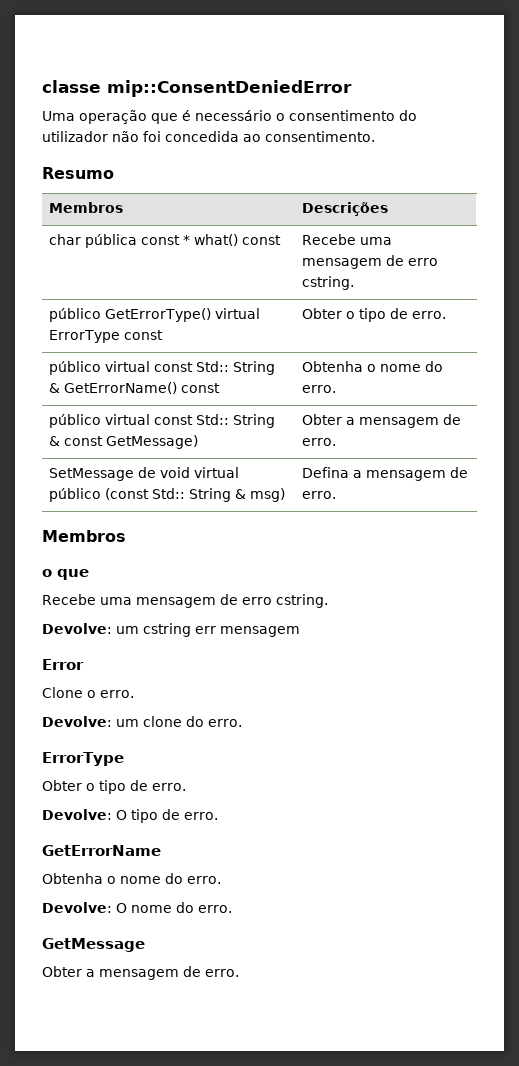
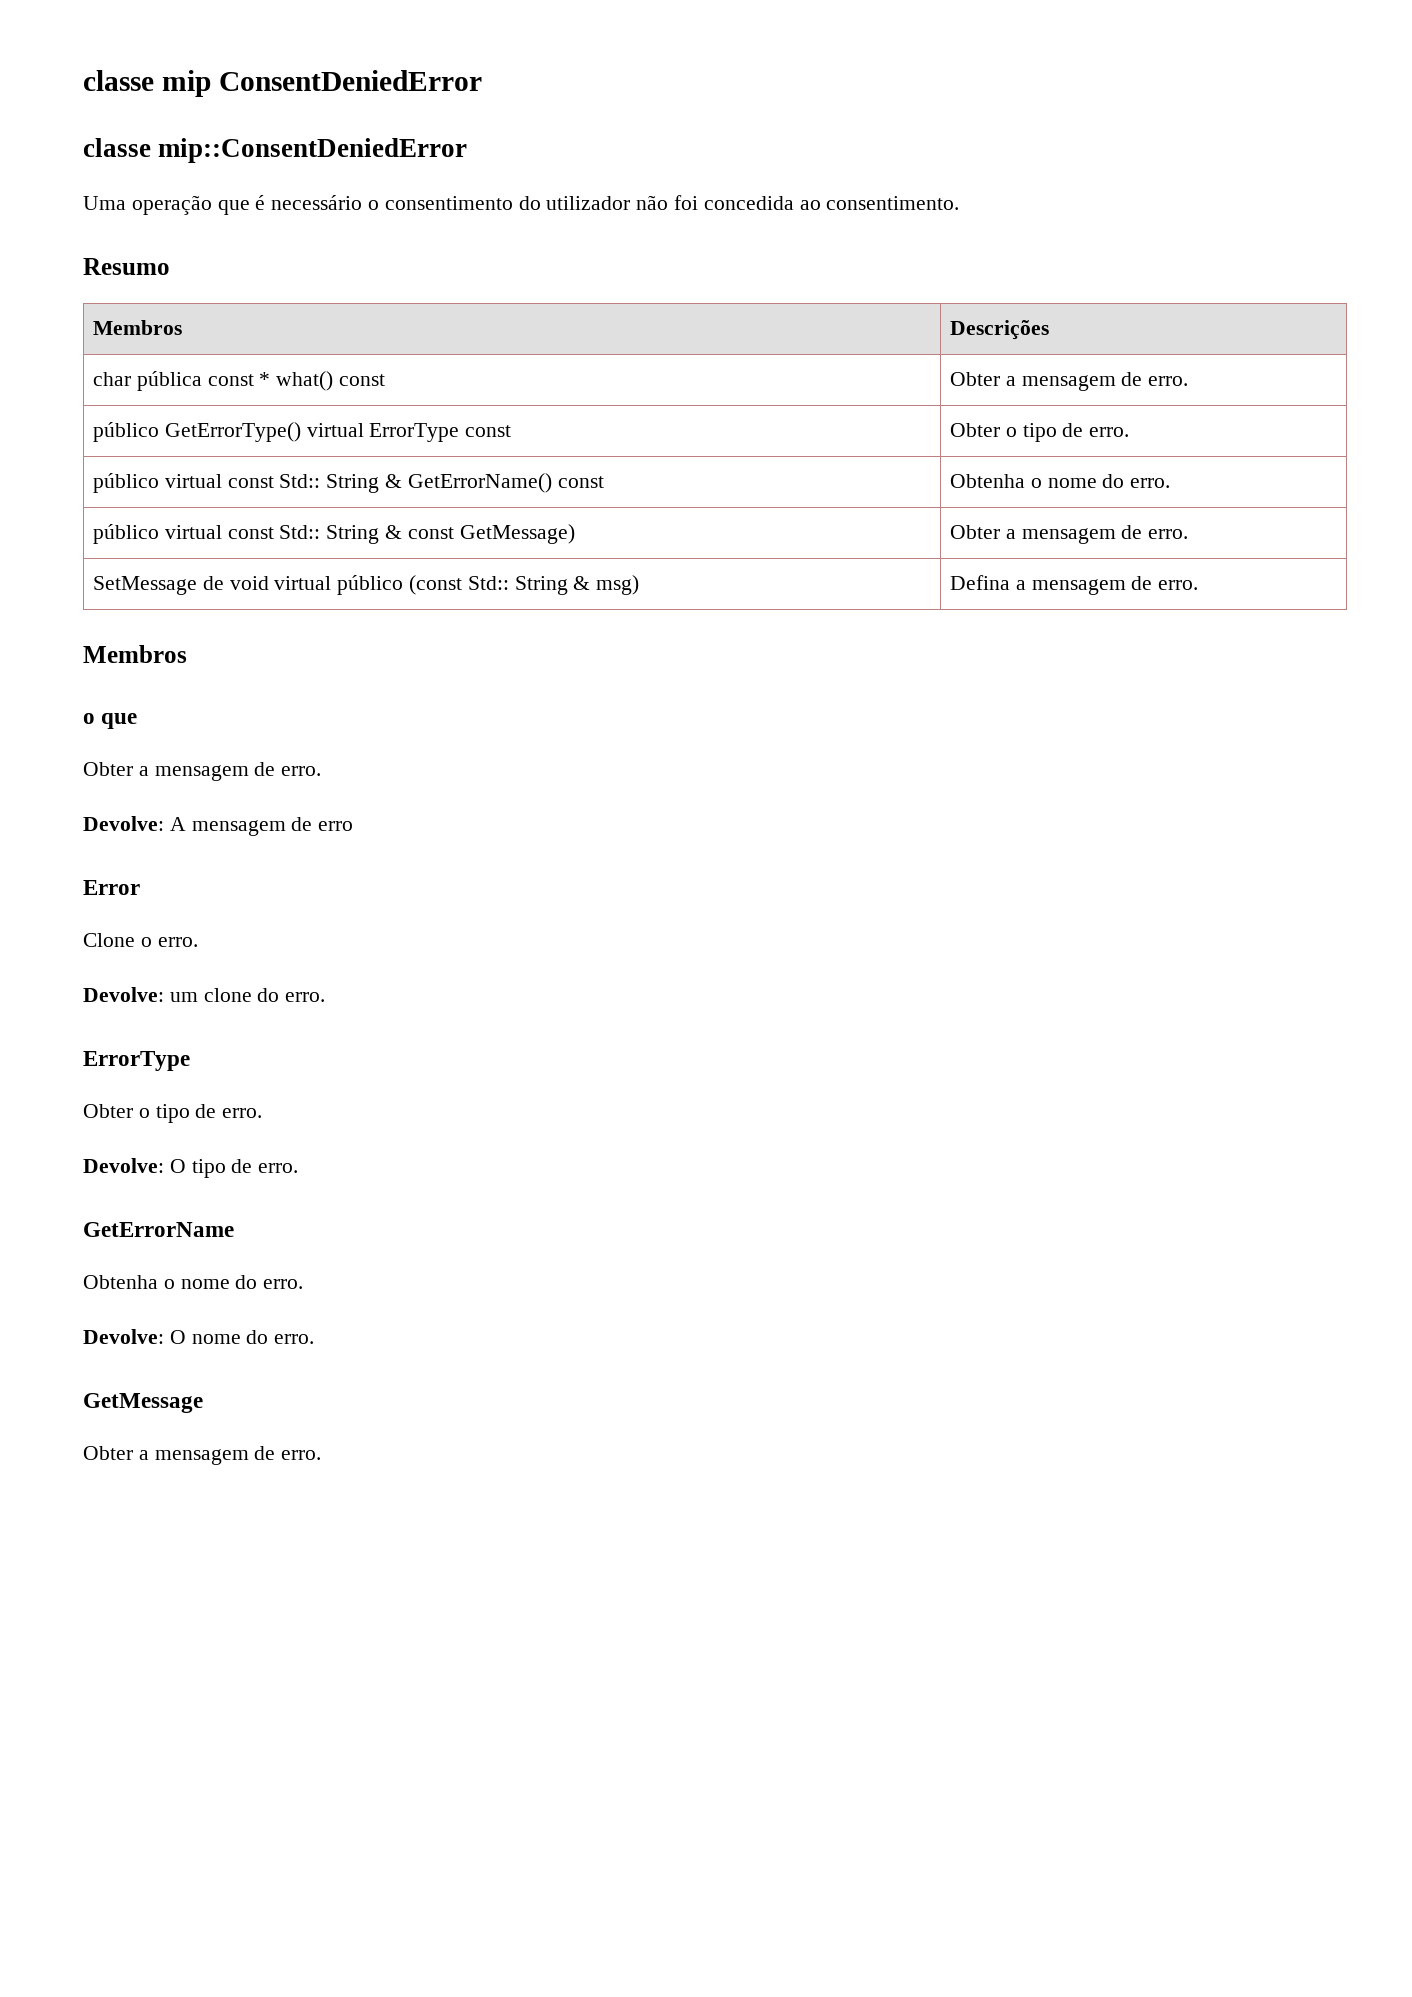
+ classe mip ConsentDeniedError
- char pública const * what() const | Recebe uma mensagem de erro cstring.
+ char pública const * what() const | Obter a mensagem de erro.
  o que
- Recebe uma mensagem de erro cstring.
- Devolve: um cstring err mensagem
+ Obter a mensagem de erro.
+ Devolve: A mensagem de erro

